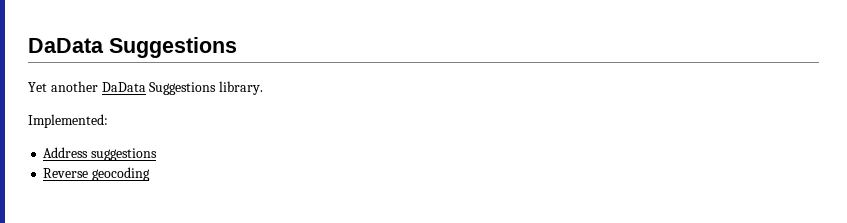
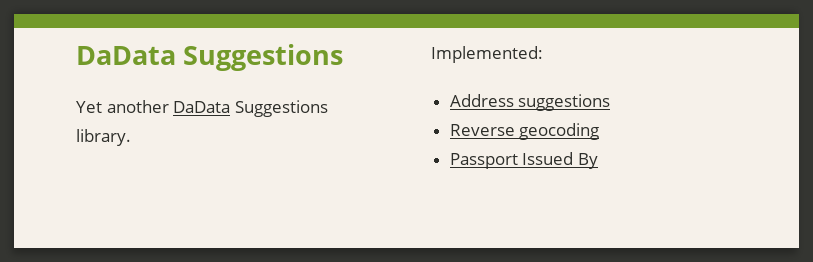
+ Passport Issued By

